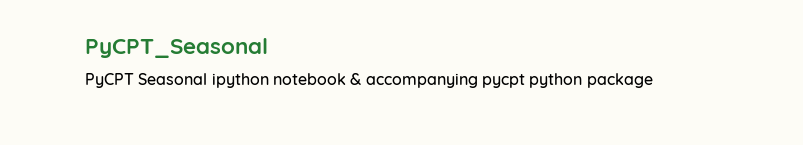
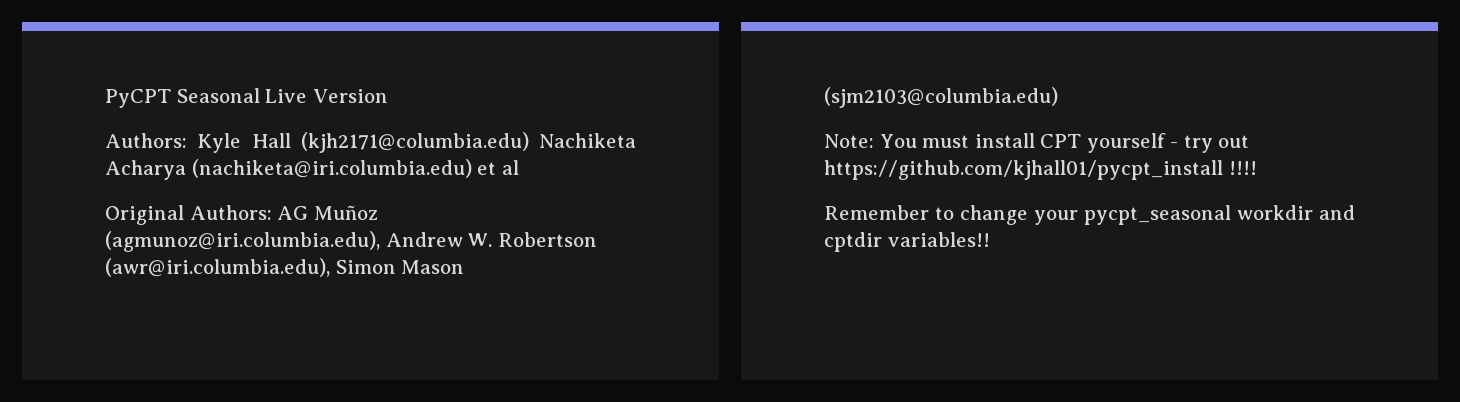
- PyCPT_Seasonal
- PyCPT Seasonal ipython notebook & accompanying pycpt python package
+ PyCPT Seasonal Live Version
+ Authors: Kyle Hall (kjh2171@columbia.edu) Nachiketa Acharya (nachiketa@iri.columbia.edu) et al
+ Original Authors: AG Muñoz (agmunoz@iri.columbia.edu), Andrew W. Robertson (awr@iri.columbia.edu), Simon Mason (sjm2103@columbia.edu)
+ Note: You must install CPT yourself - try out https://github.com/kjhall01/pycpt_install !!!!
+ Remember to change your pycpt_seasonal workdir and cptdir variables!!

